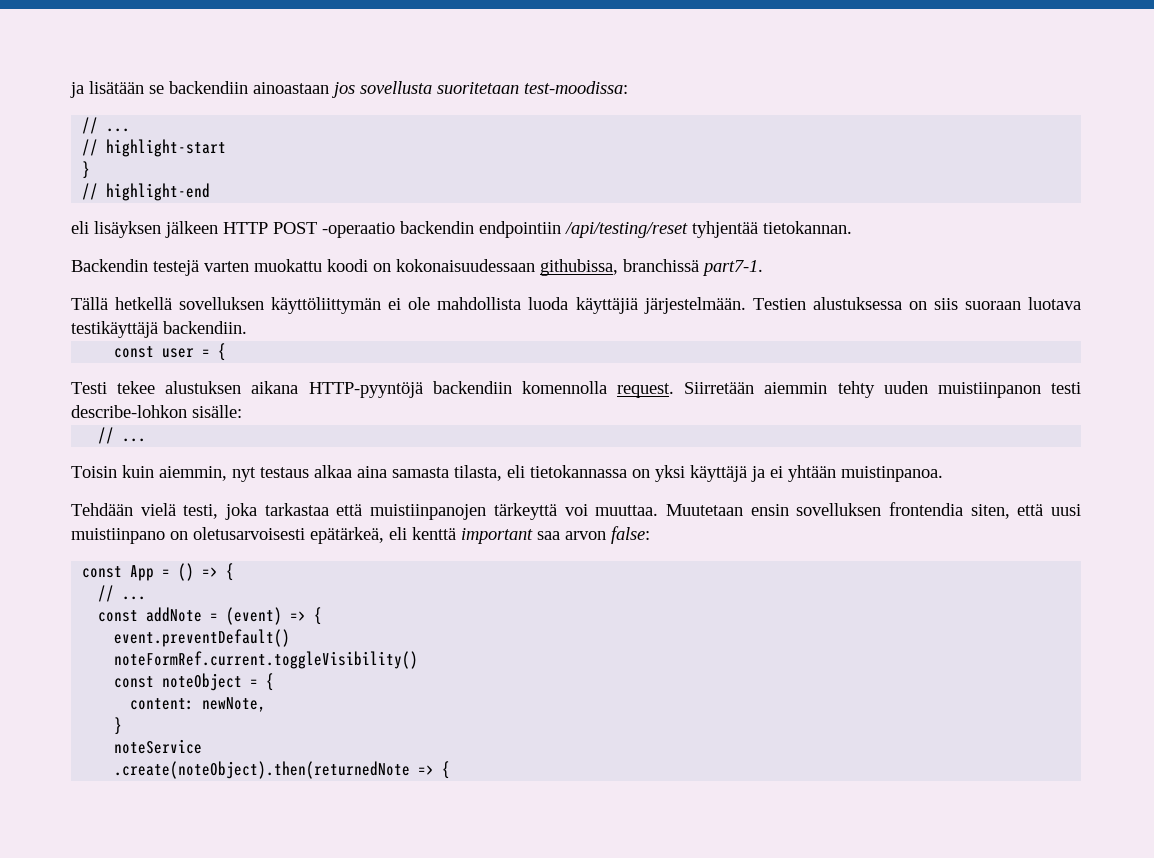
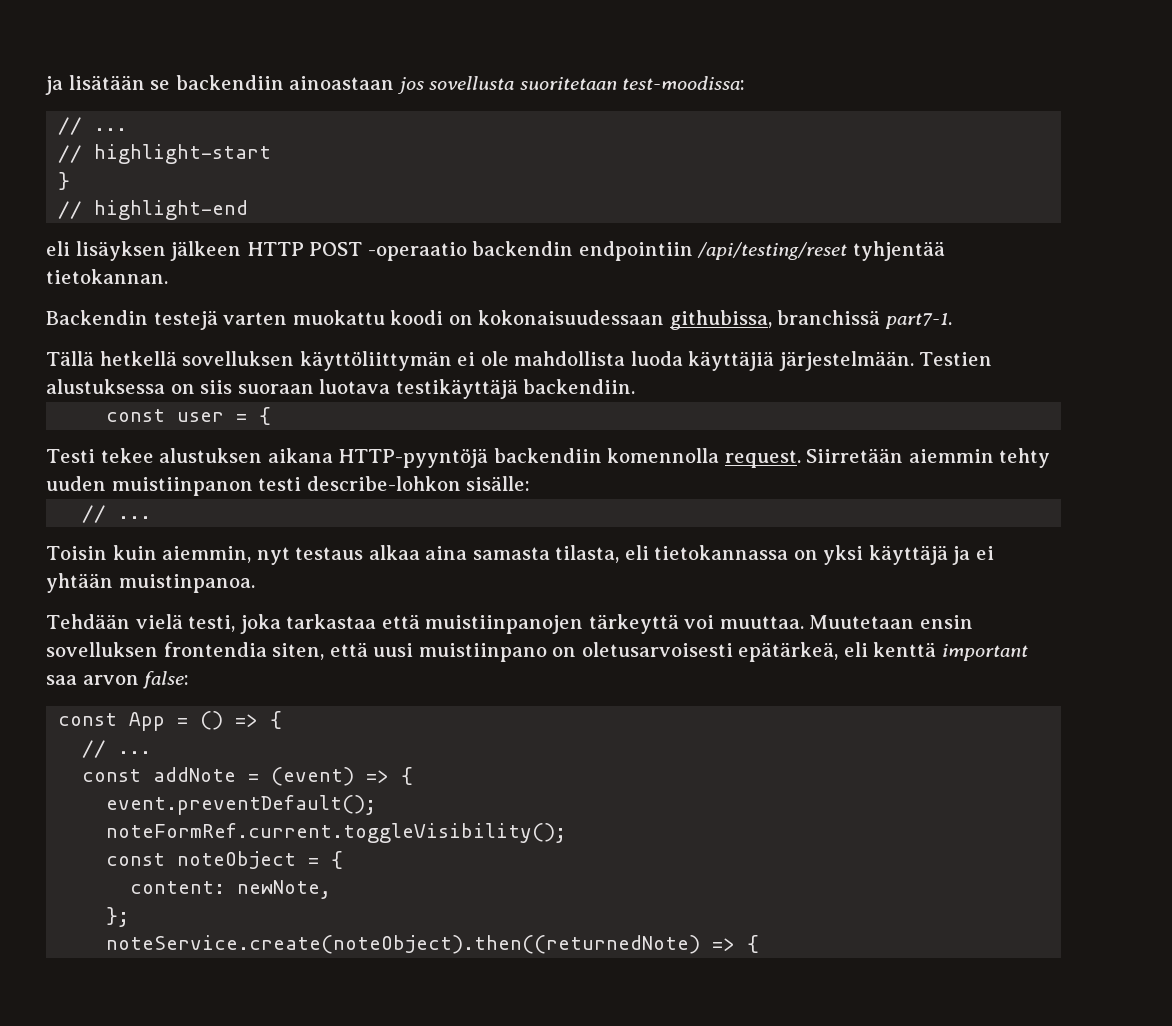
- event.preventDefault()
- noteFormRef.current.toggleVisibility()
+ event.preventDefault();
+ noteFormRef.current.toggleVisibility();
  content: newNote,
- }
- noteService
- .create(noteObject).then(returnedNote => {
+ };
+ noteService.create(noteObject).then((returnedNote) => {

